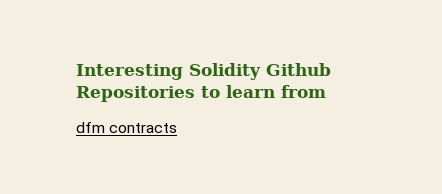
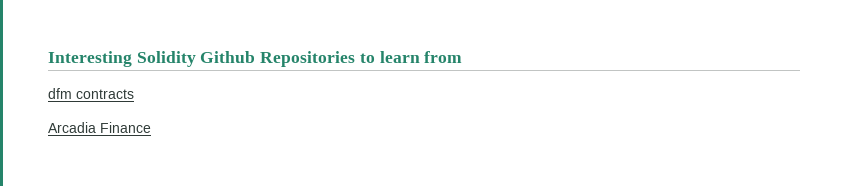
+ Arcadia Finance

